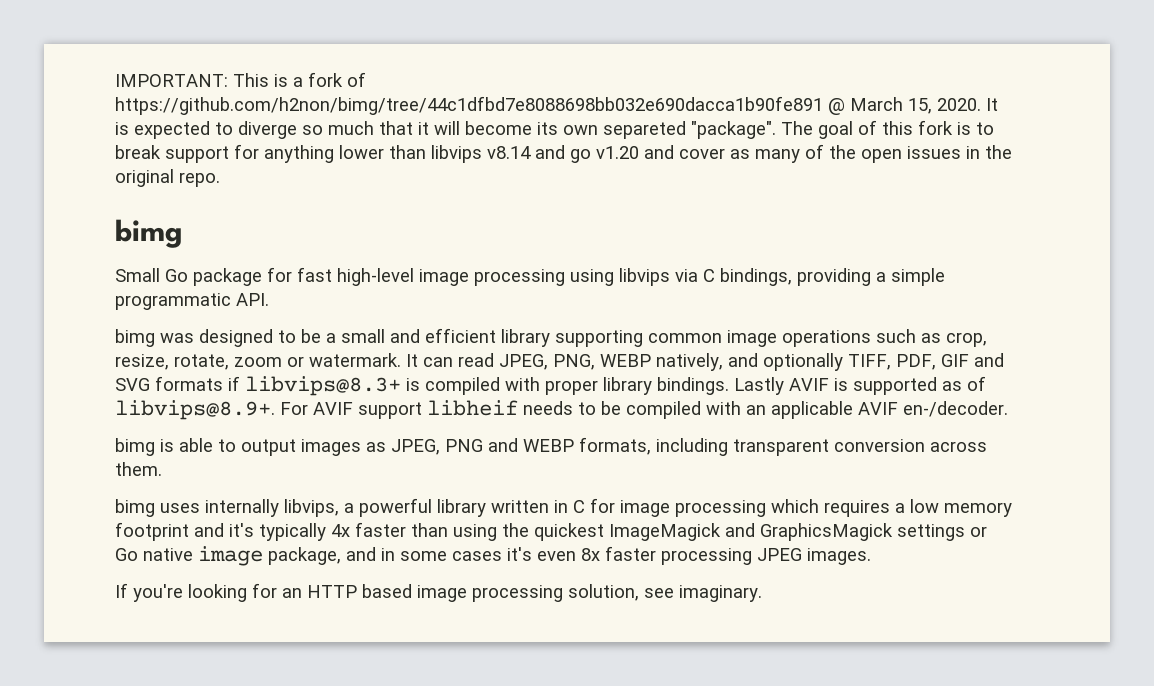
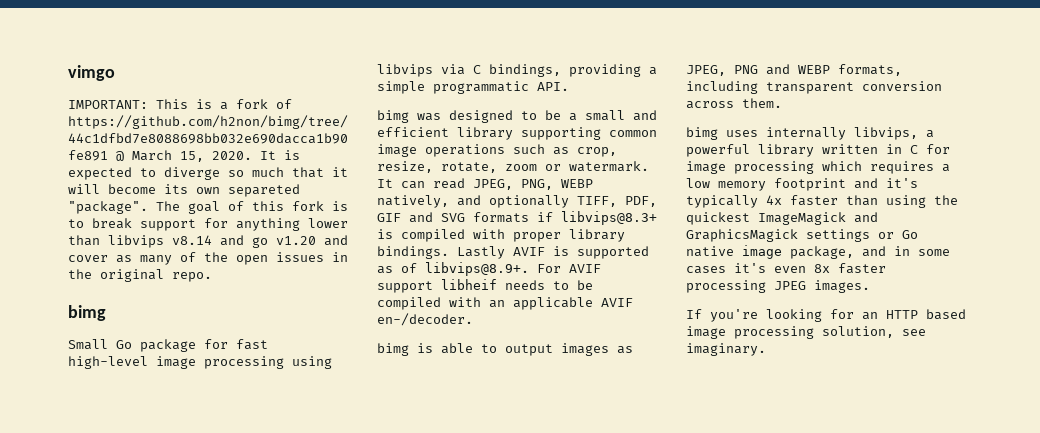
+ vimgo

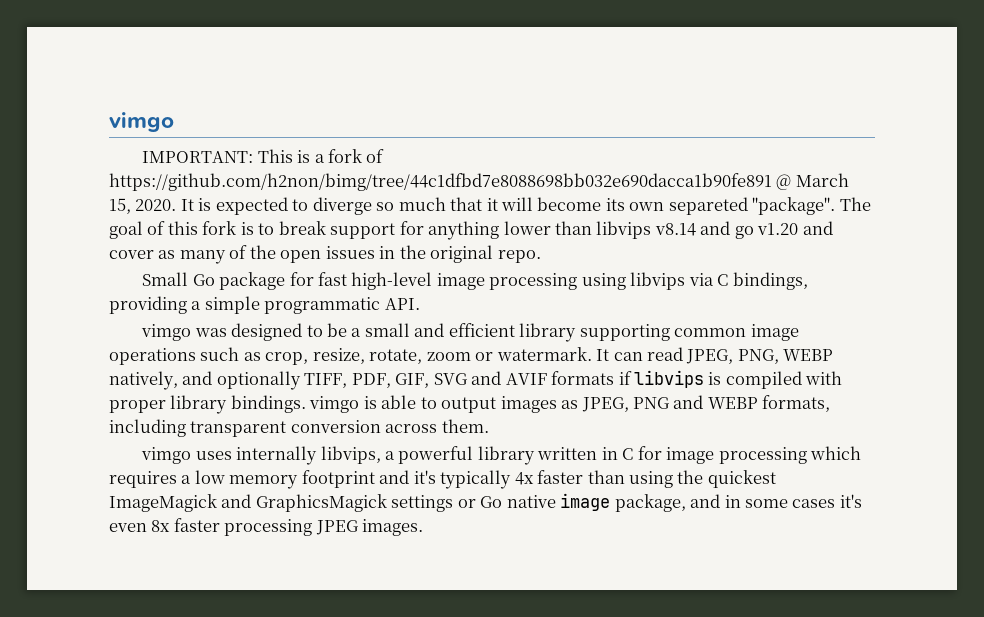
  The goal of this fork is to break support for anything lower than libvips v8.14 and go v1.20 and cover as many of the open issues in the original repo.
- bimg
- bimg was designed to be a small and efficient library supporting common image operations such as crop, resize, rotate, zoom or watermark.
+ vimgo was designed to be a small and efficient library supporting common image operations such as crop, resize, rotate, zoom or watermark.
- It can read JPEG, PNG, WEBP natively, and optionally TIFF, PDF, GIF and SVG formats if libvips@8.3+ is compiled with proper library bindings. Lastly AVIF is supported as of libvips@8.9+. For AVIF support libheif needs to be compiled with an applicable AVIF en-/decoder.
- bimg is able to output images as JPEG, PNG and WEBP formats, including transparent conversion across them.
+ It can read JPEG, PNG, WEBP natively, and optionally TIFF, PDF, GIF, SVG and AVIF formats if libvips is compiled with proper library bindings. vimgo is able to output images as JPEG, PNG and WEBP formats, including transparent conversion across them.
- bimg uses internally libvips, a powerful library written in C for image processing which requires a low memory footprint and it's typically 4x faster than using the quickest ImageMagick and GraphicsMagick settings or Go native image package, and in some cases it's even 8x faster processing JPEG images.
+ vimgo uses internally libvips, a powerful library written in C for image processing which requires a low memory footprint and it's typically 4x faster than using the quickest ImageMagick and GraphicsMagick settings or Go native image package, and in some cases it's even 8x faster processing JPEG images.
- If you're looking for an HTTP based image processing solution, see imaginary.

